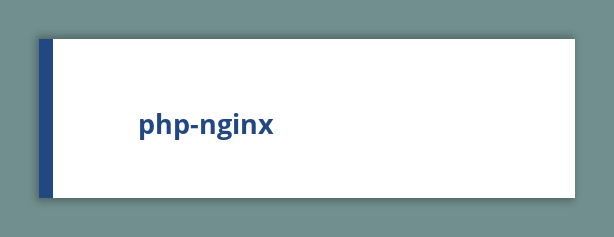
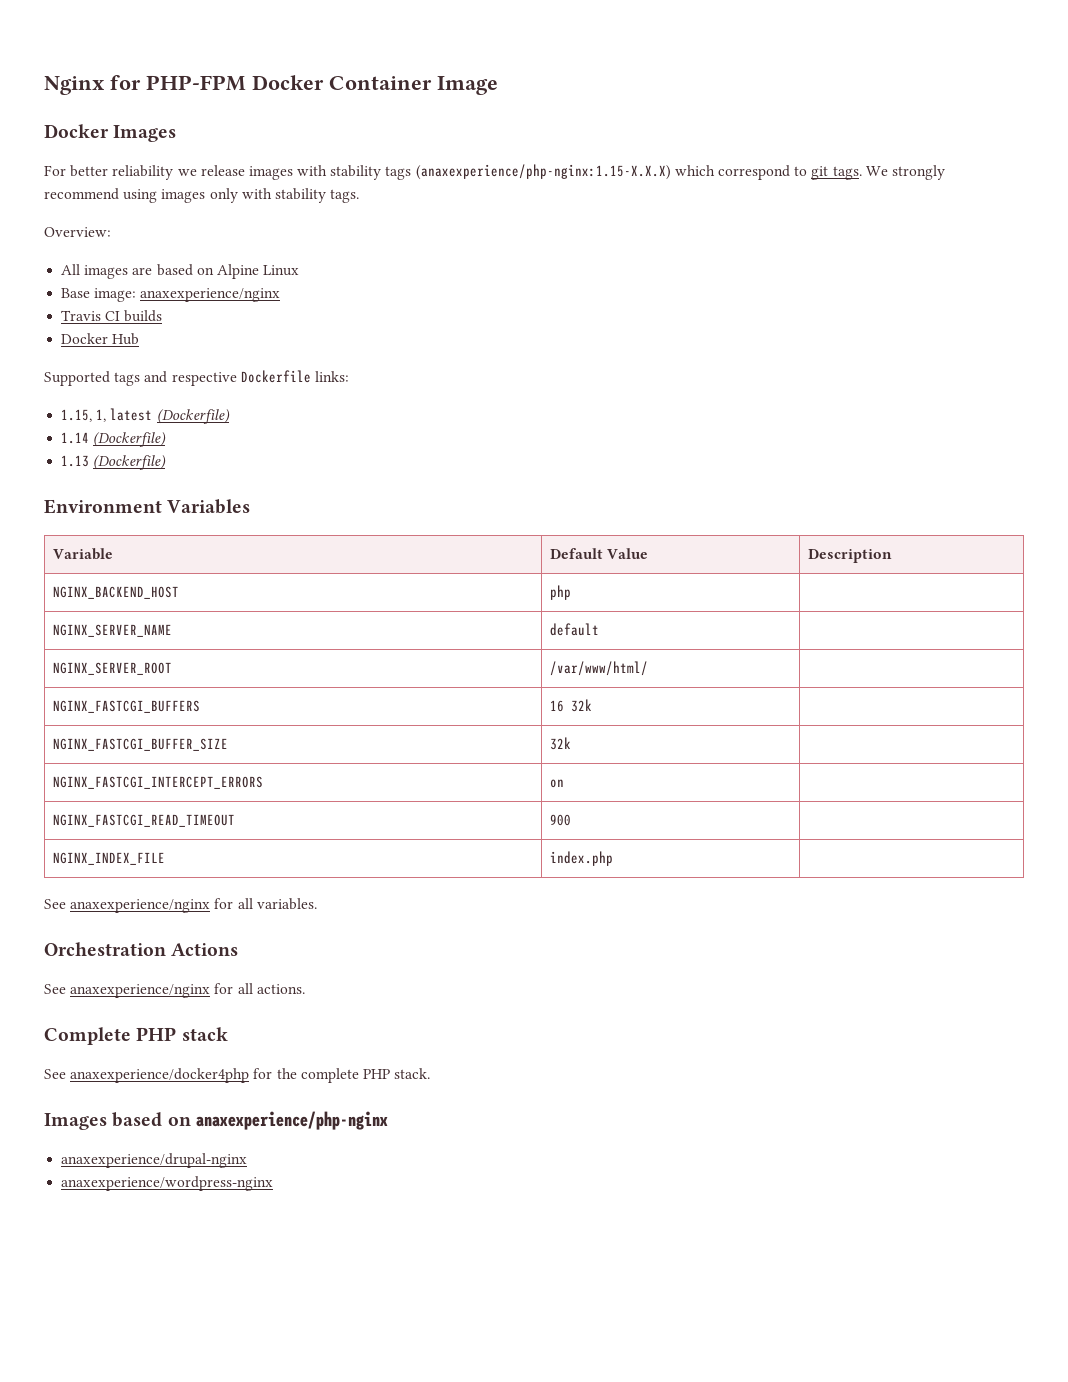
- php-nginx
+ Nginx for PHP-FPM Docker Container Image
+ Docker Images
+ For better reliability we release images with stability tags (anaxexperience/php-nginx:1.15-X.X.X) which correspond to git tags. We strongly recommend using images only with stability tags.
+ Overview:
+ All images are based on Alpine Linux
+ Base image: anaxexperience/nginx
+ Travis CI builds
+ Docker Hub
+ Supported tags and respective Dockerfile links:
+ 1.15, 1, latest (Dockerfile)
+ 1.14 (Dockerfile)
+ 1.13 (Dockerfile)
+ Environment Variables
+ Variable | Default Value | Description
+ NGINX_BACKEND_HOST | php |
+ NGINX_SERVER_NAME | default |
+ NGINX_SERVER_ROOT | /var/www/html/ |
+ NGINX_FASTCGI_BUFFERS | 16 32k |
+ NGINX_FASTCGI_BUFFER_SIZE | 32k |
+ NGINX_FASTCGI_INTERCEPT_ERRORS | on |
+ NGINX_FASTCGI_READ_TIMEOUT | 900 |
+ NGINX_INDEX_FILE | index.php |
+ See anaxexperience/nginx for all variables.
+ Orchestration Actions
+ See anaxexperience/nginx for all actions.
+ Complete PHP stack
+ See anaxexperience/docker4php for the complete PHP stack.
+ Images based on anaxexperience/php-nginx
+ anaxexperience/drupal-nginx
+ anaxexperience/wordpress-nginx

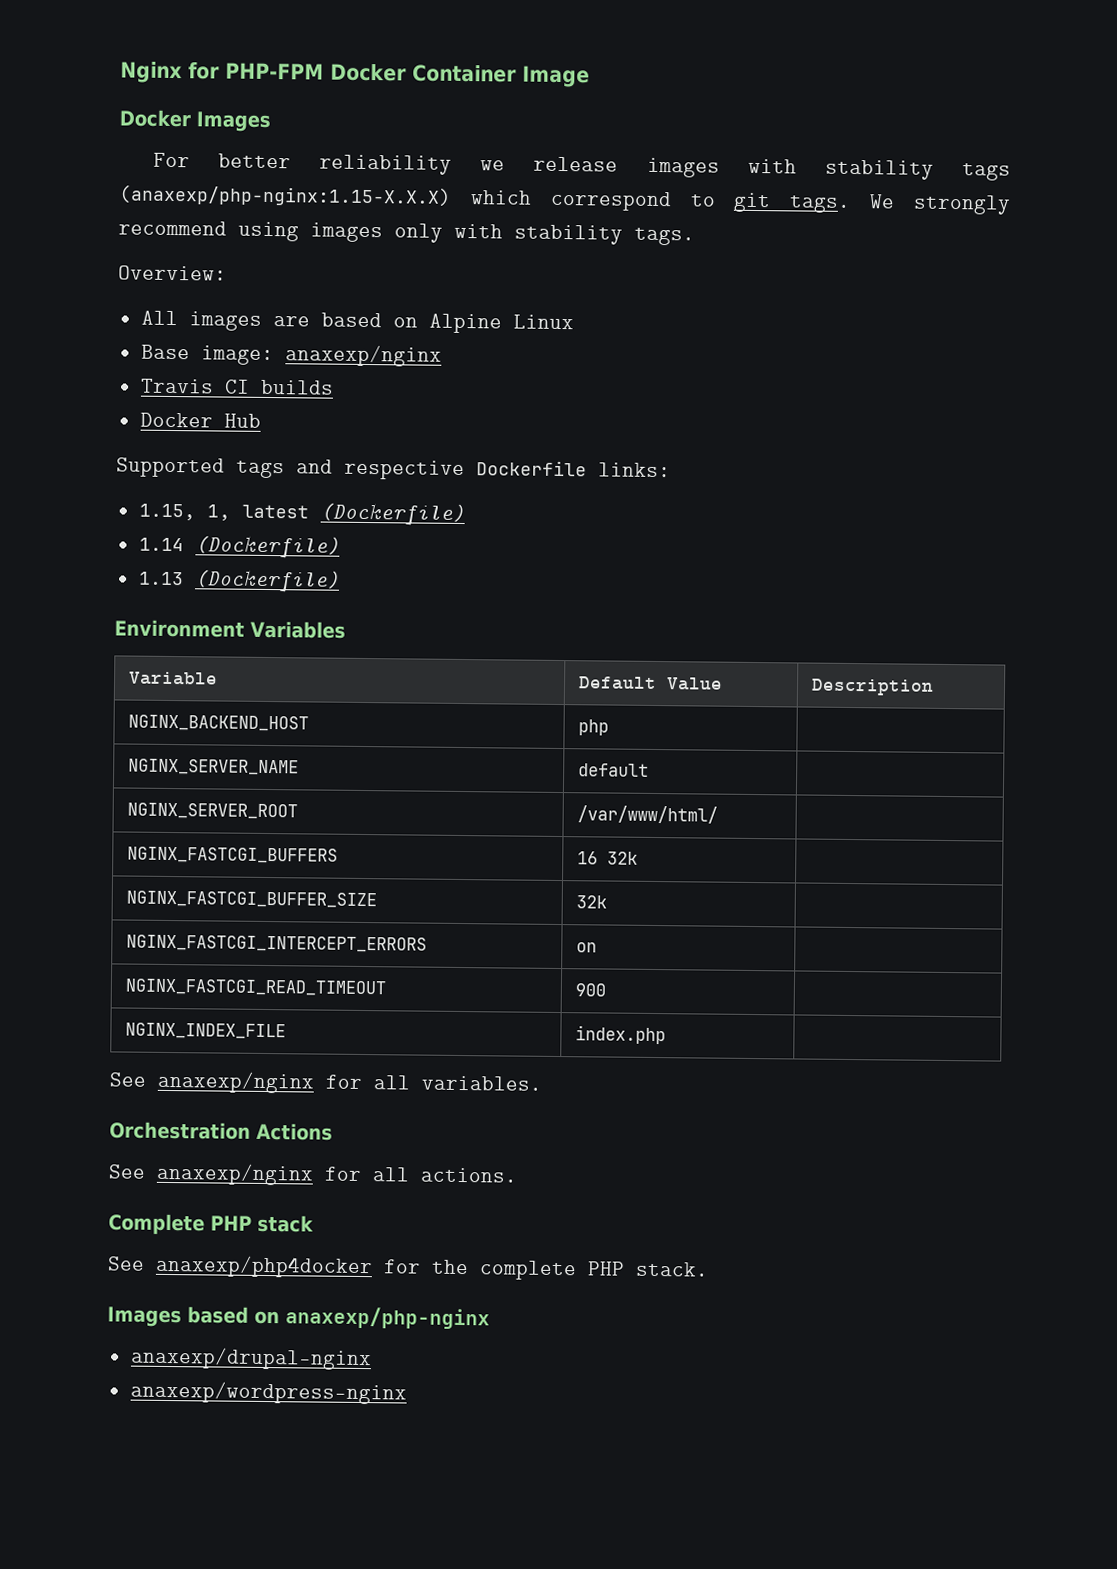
- For better reliability we release images with stability tags (anaxexperience/php-nginx:1.15-X.X.X) which correspond to git tags.
+ For better reliability we release images with stability tags (anaxexp/php-nginx:1.15-X.X.X) which correspond to git tags.
- Base image: anaxexperience/nginx
+ Base image: anaxexp/nginx
- See anaxexperience/nginx for all variables.
+ See anaxexp/nginx for all variables.
- See anaxexperience/nginx for all actions.
+ See anaxexp/nginx for all actions.
- See anaxexperience/docker4php for the complete PHP stack.
+ See anaxexp/php4docker for the complete PHP stack.
- Images based on anaxexperience/php-nginx
- anaxexperience/drupal-nginx
- anaxexperience/wordpress-nginx
+ Images based on anaxexp/php-nginx
+ anaxexp/drupal-nginx
+ anaxexp/wordpress-nginx

